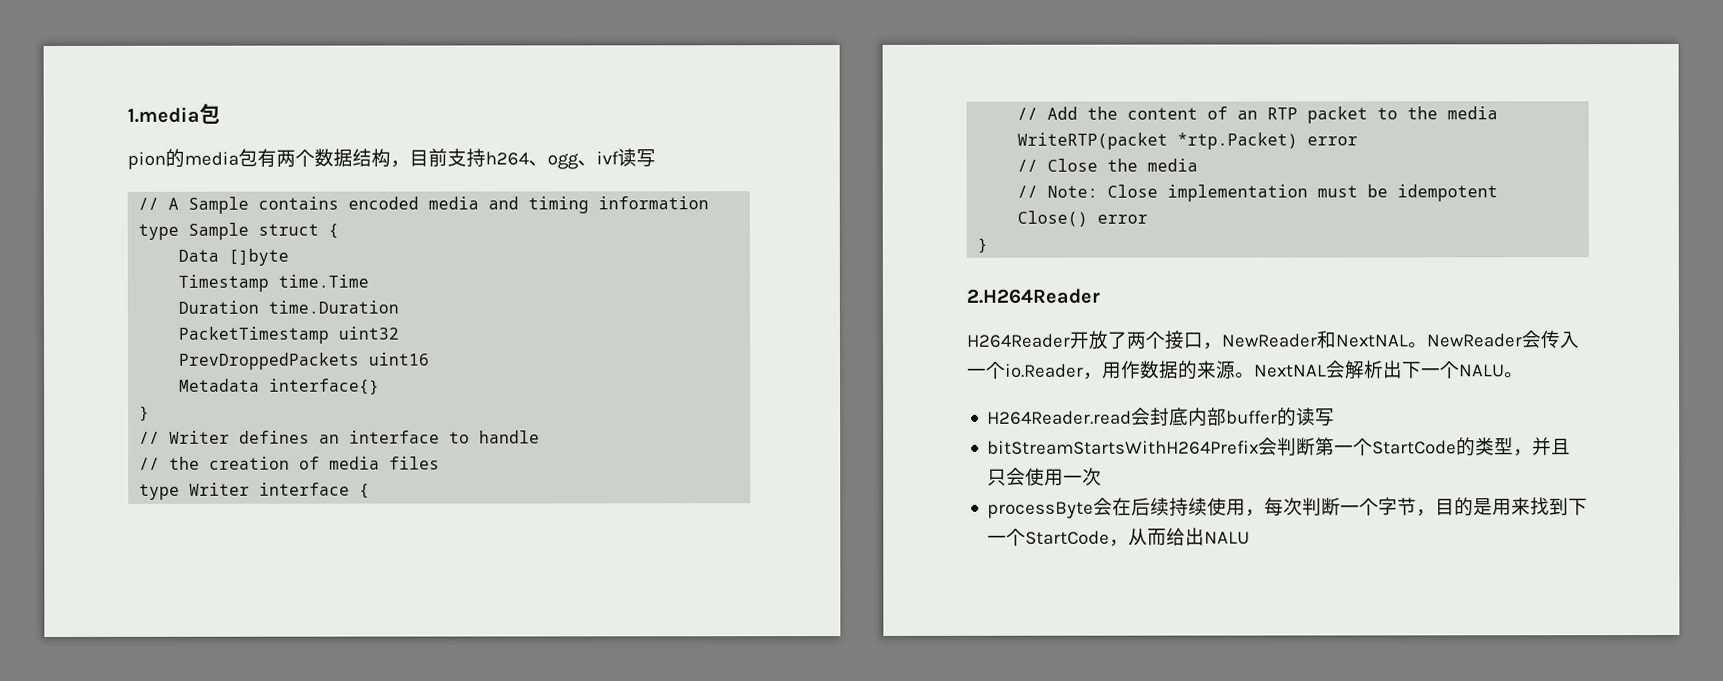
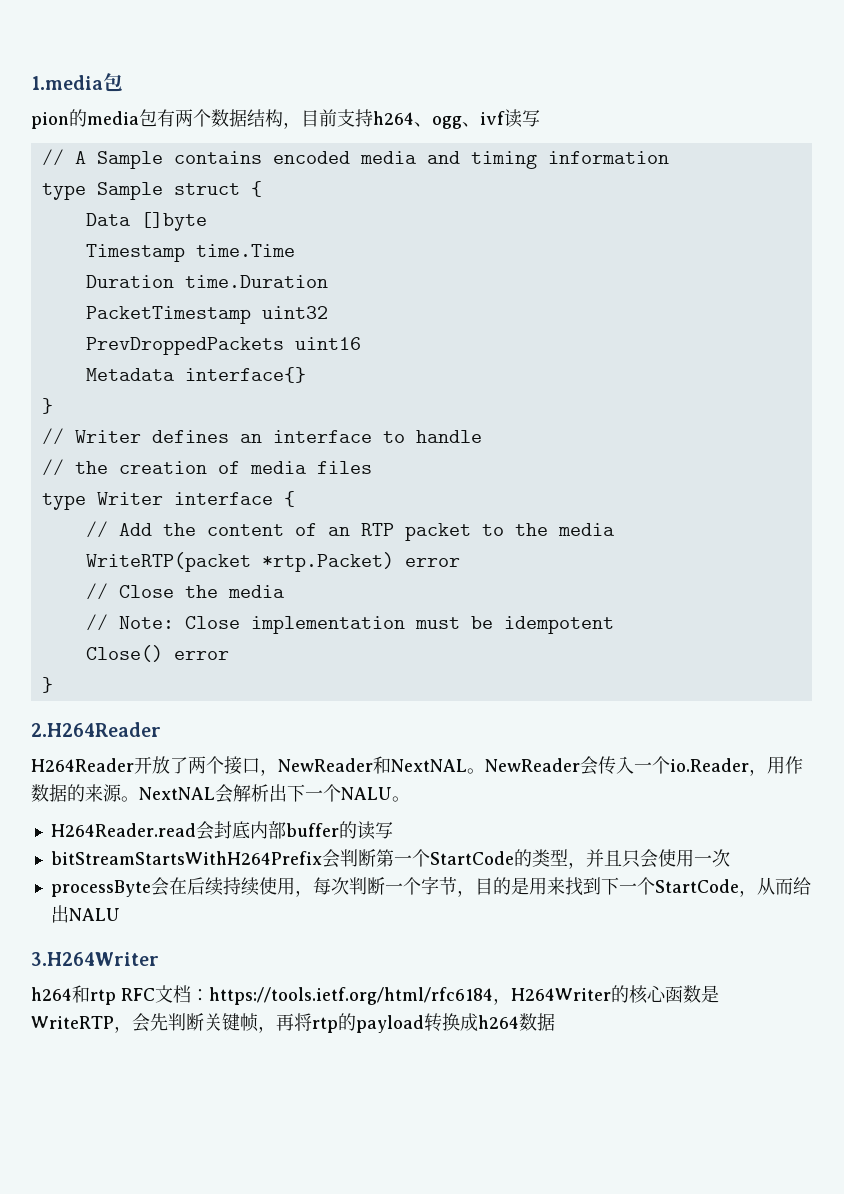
+ 3.H264Writer
+ h264和rtp RFC文档：https://tools.ietf.org/html/rfc6184，H264Writer的核心函数是WriteRTP，会先判断关键帧，再将rtp的payload转换成h264数据

